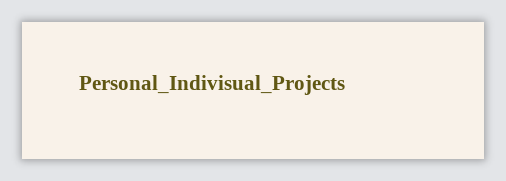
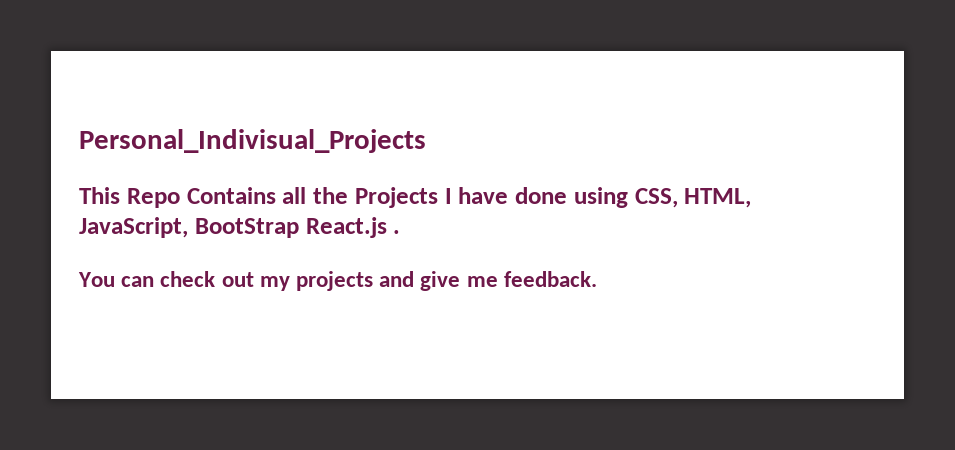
+ This Repo Contains all the Projects I have done using CSS, HTML, JavaScript, BootStrap React.js .
+ You can check out my projects and give me feedback.

